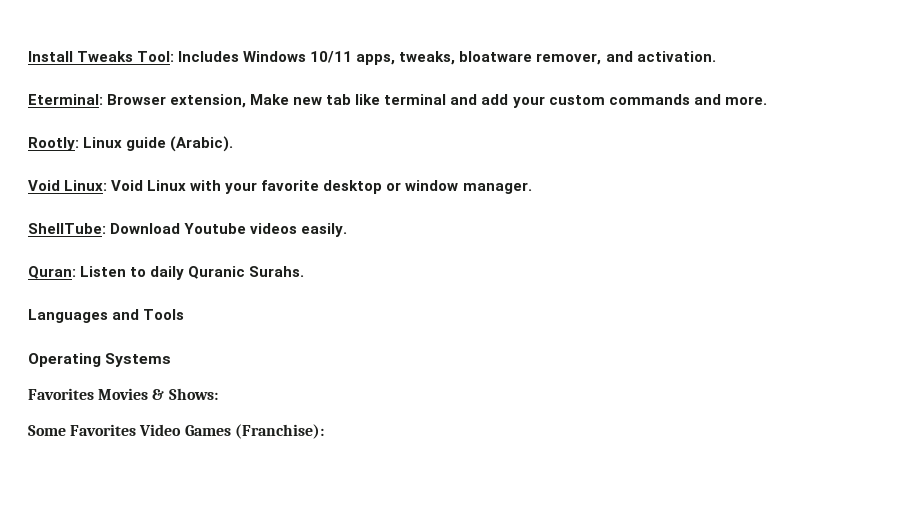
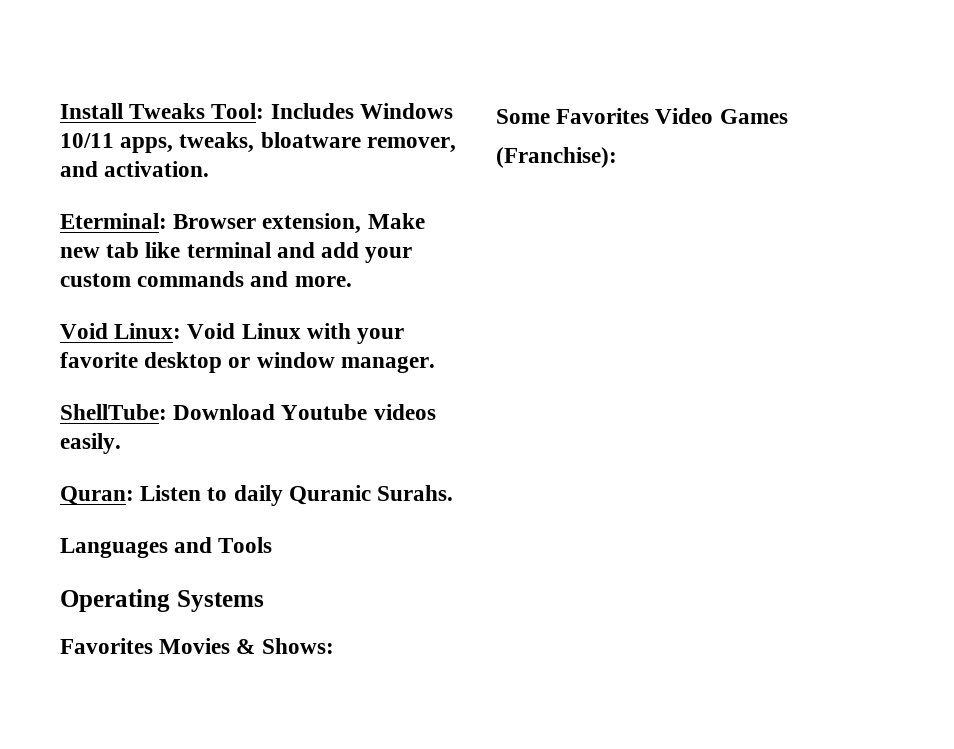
- Rootly: Linux guide (Arabic).

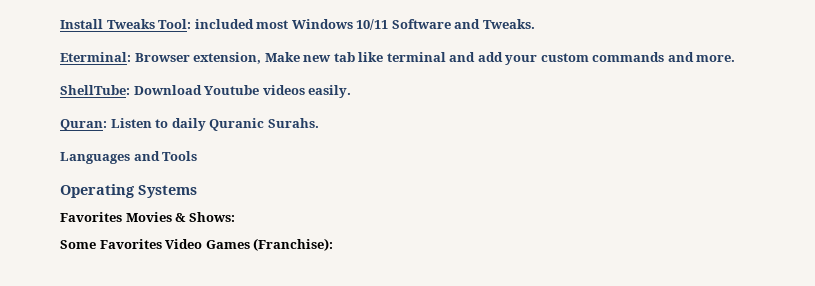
- Install Tweaks Tool: Includes Windows 10/11 apps, tweaks, bloatware remover, and activation.
+ Install Tweaks Tool: included most Windows 10/11 Software and Tweaks.
- Void Linux: Void Linux with your favorite desktop or window manager.

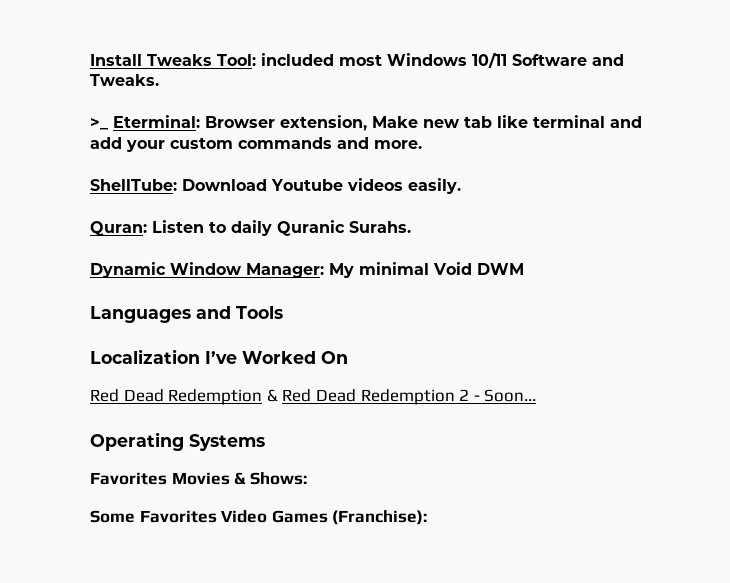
- Eterminal: Browser extension, Make new tab like terminal and add your custom commands and more.
+ >_ Eterminal: Browser extension, Make new tab like terminal and add your custom commands and more.
+ Dynamic Window Manager: My minimal Void DWM
  Languages and Tools
+ Localization I’ve Worked On
+ Red Dead Redemption & Red Dead Redemption 2 - Soon...

